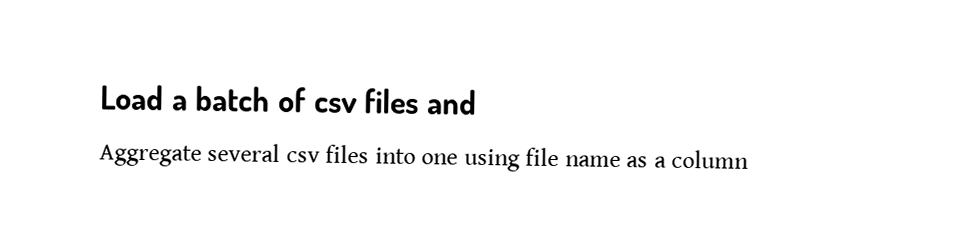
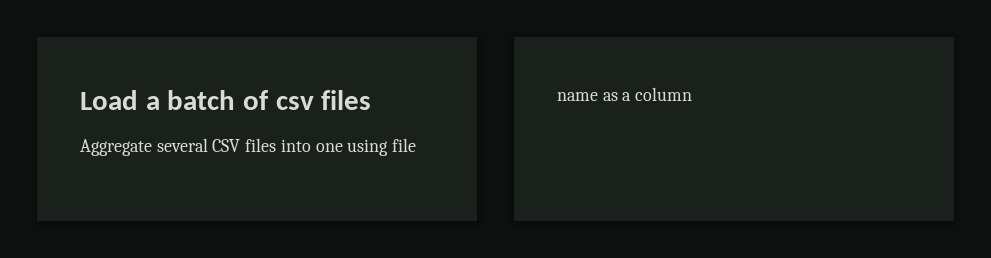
- Load a batch of csv files and
+ Load a batch of csv files
- Aggregate several csv files into one using file name as a column
+ Aggregate several CSV files into one using file name as a column

